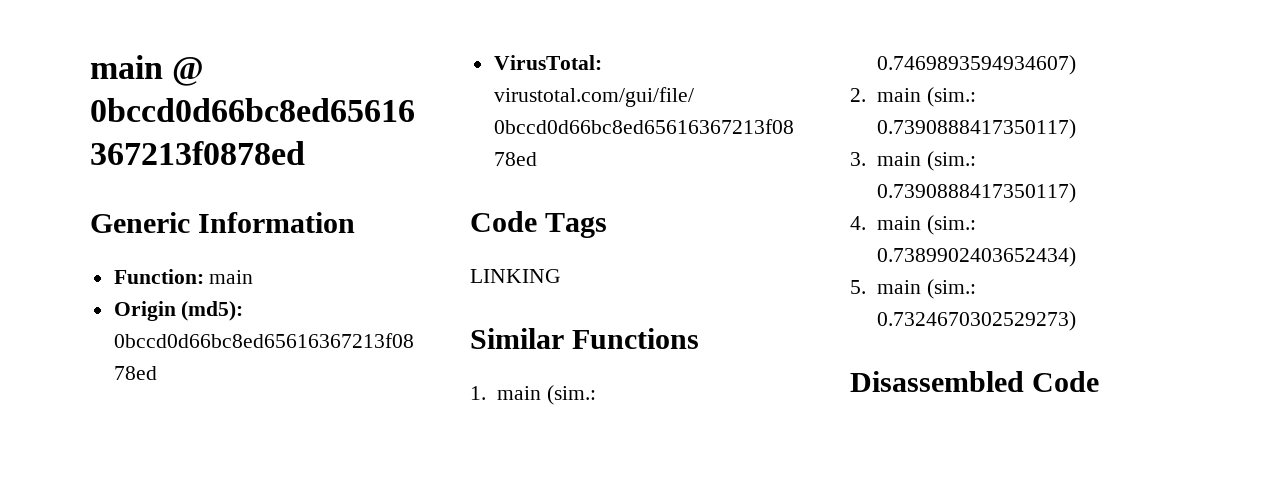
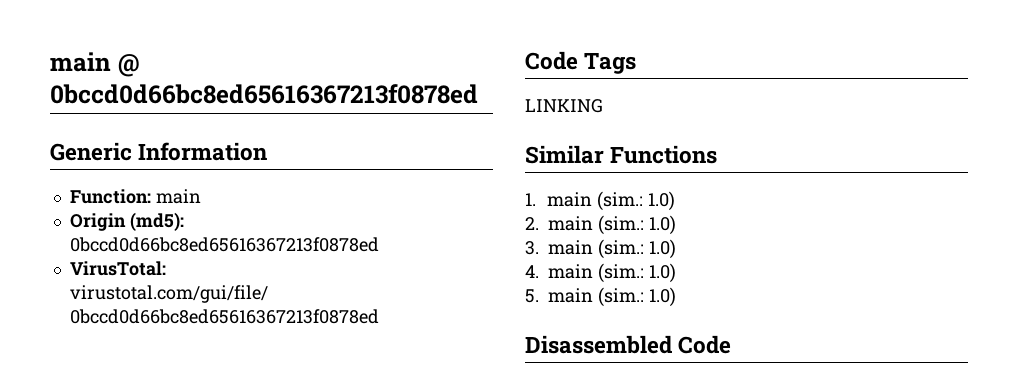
- 1. main (sim.: 0.7469893594934607)
+ 1. main (sim.: 1.0)
- 2. main (sim.: 0.7390888417350117)
+ 2. main (sim.: 1.0)
- 3. main (sim.: 0.7390888417350117)
+ 3. main (sim.: 1.0)
- 4. main (sim.: 0.7389902403652434)
+ 4. main (sim.: 1.0)
- 5. main (sim.: 0.7324670302529273)
+ 5. main (sim.: 1.0)

